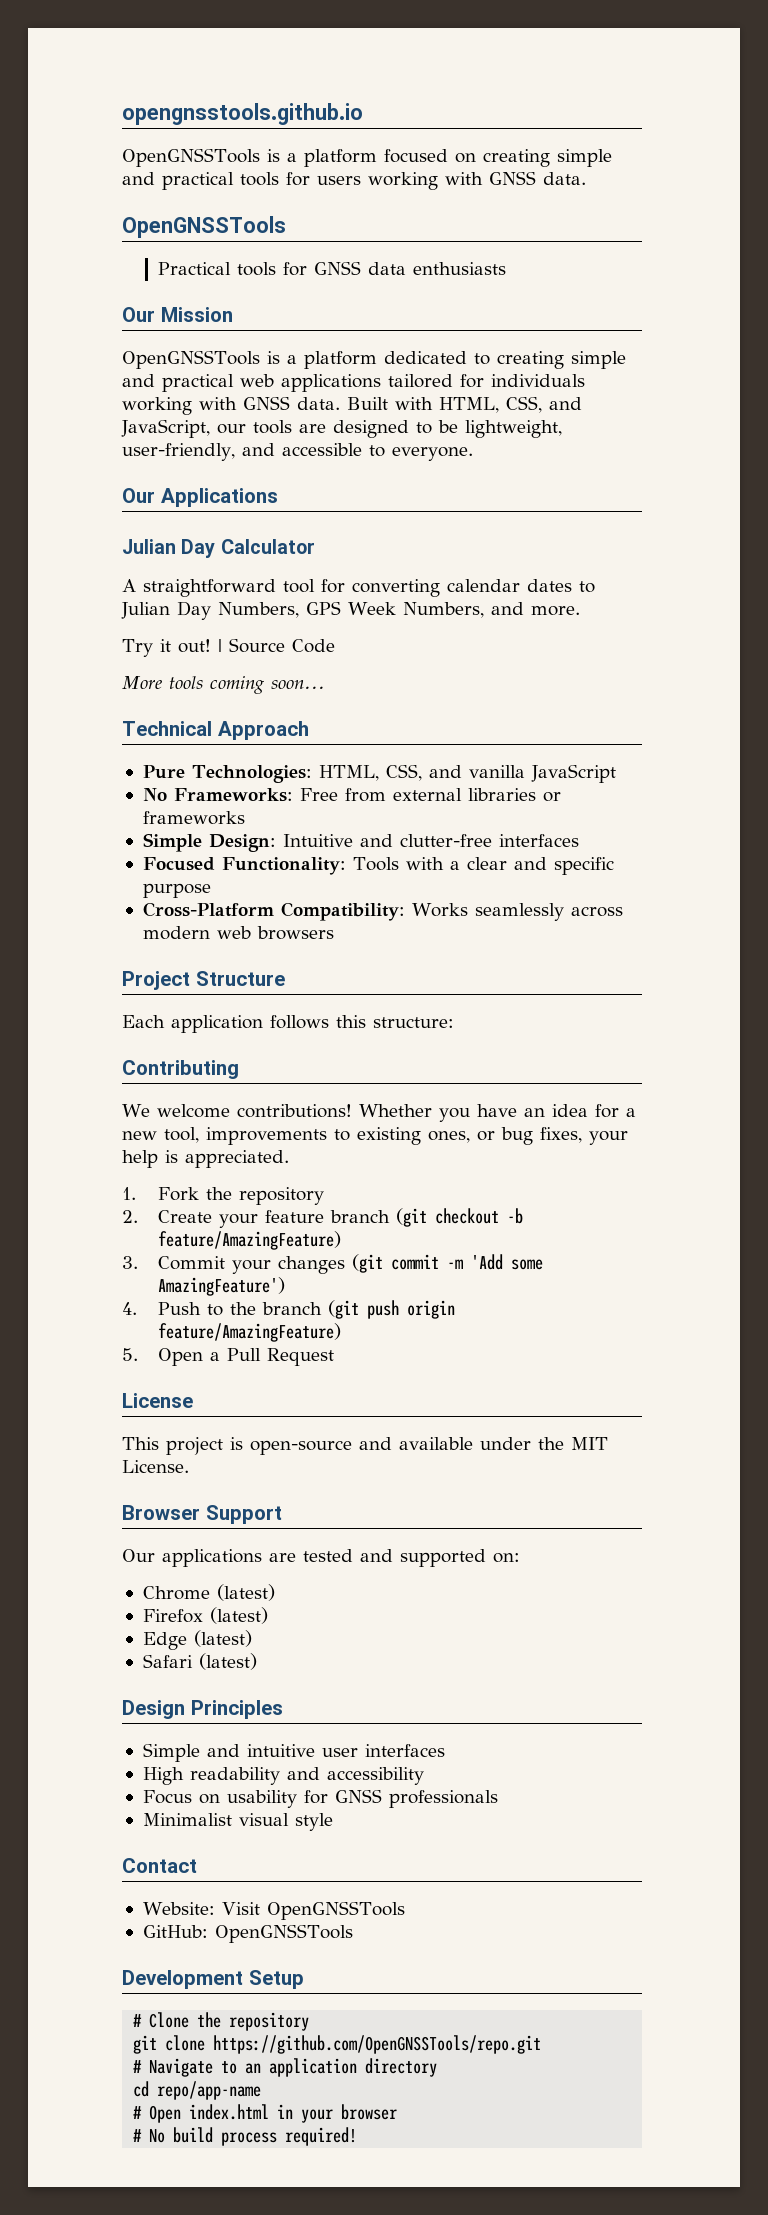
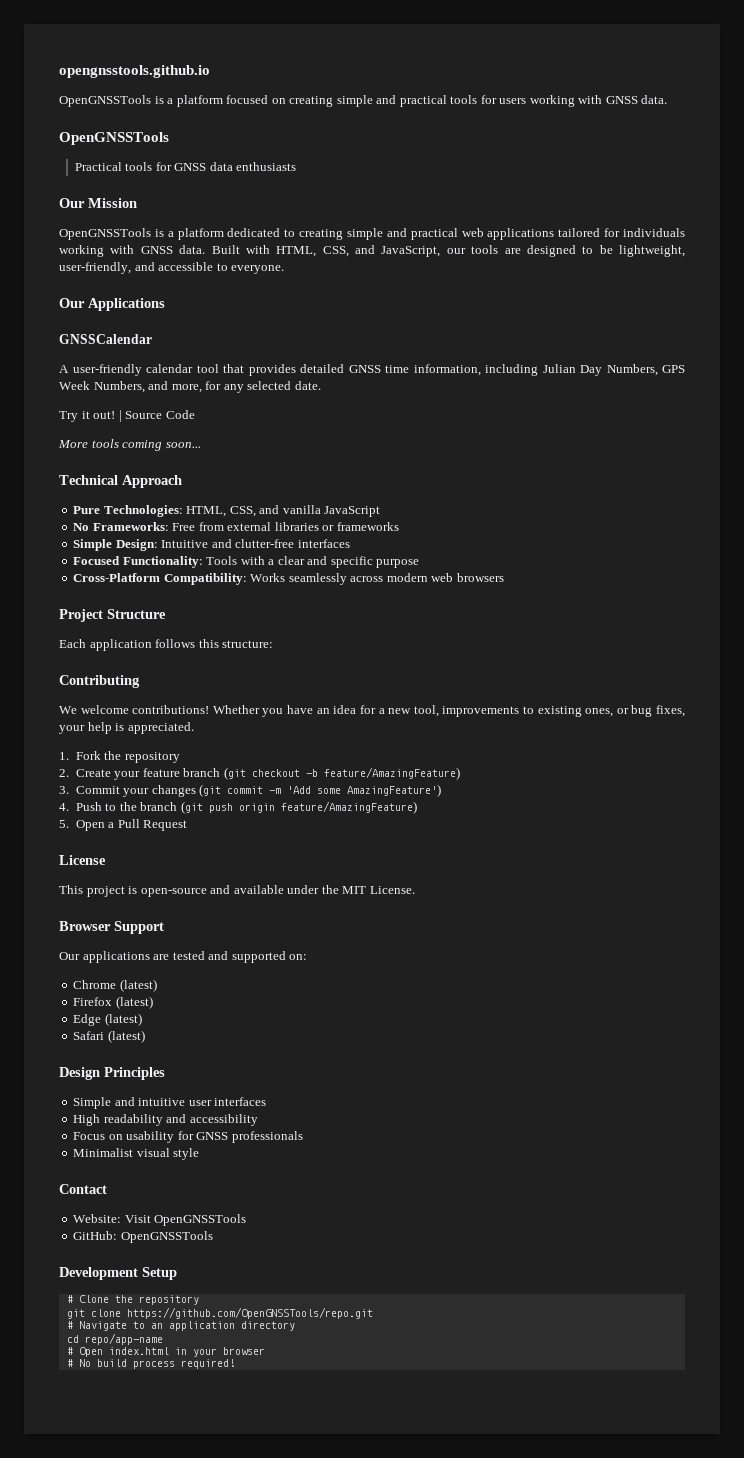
- Julian Day Calculator
- A straightforward tool for converting calendar dates to Julian Day Numbers, GPS Week Numbers, and more.
+ GNSSCalendar
+ A user-friendly calendar tool that provides detailed GNSS time information, including Julian Day Numbers, GPS Week Numbers, and more, for any selected date.

